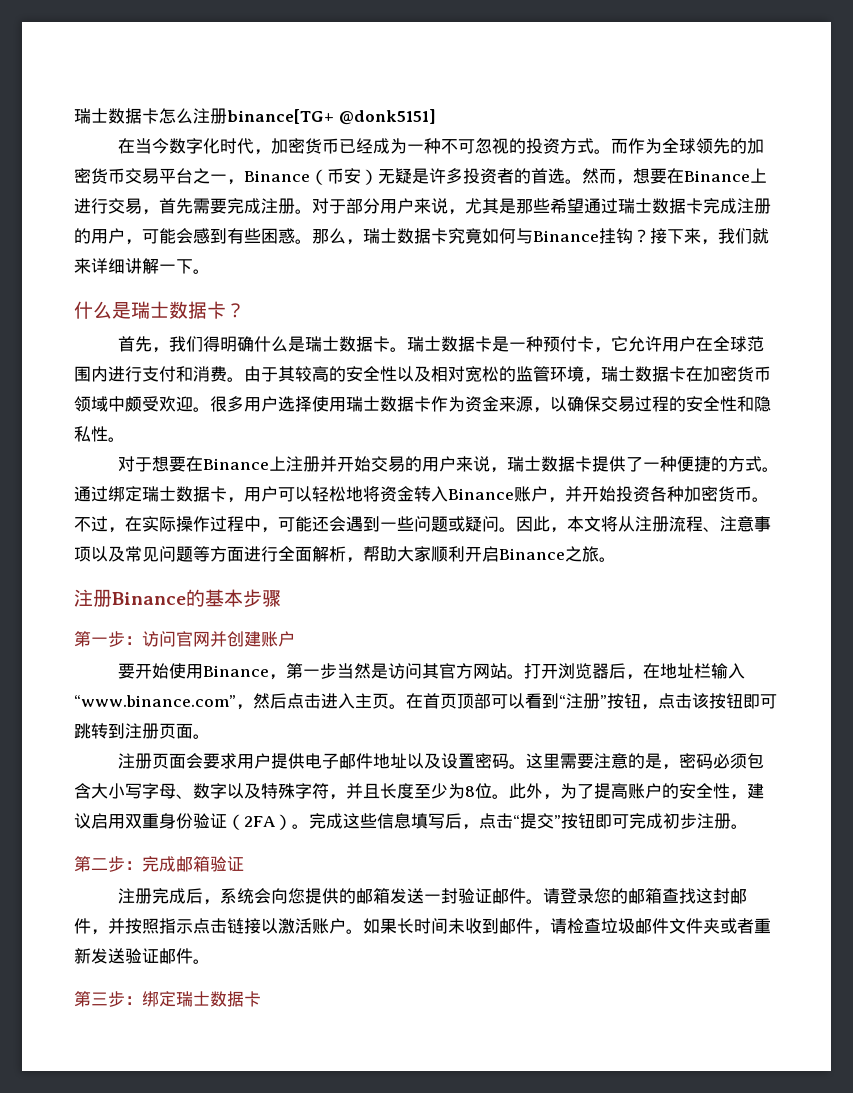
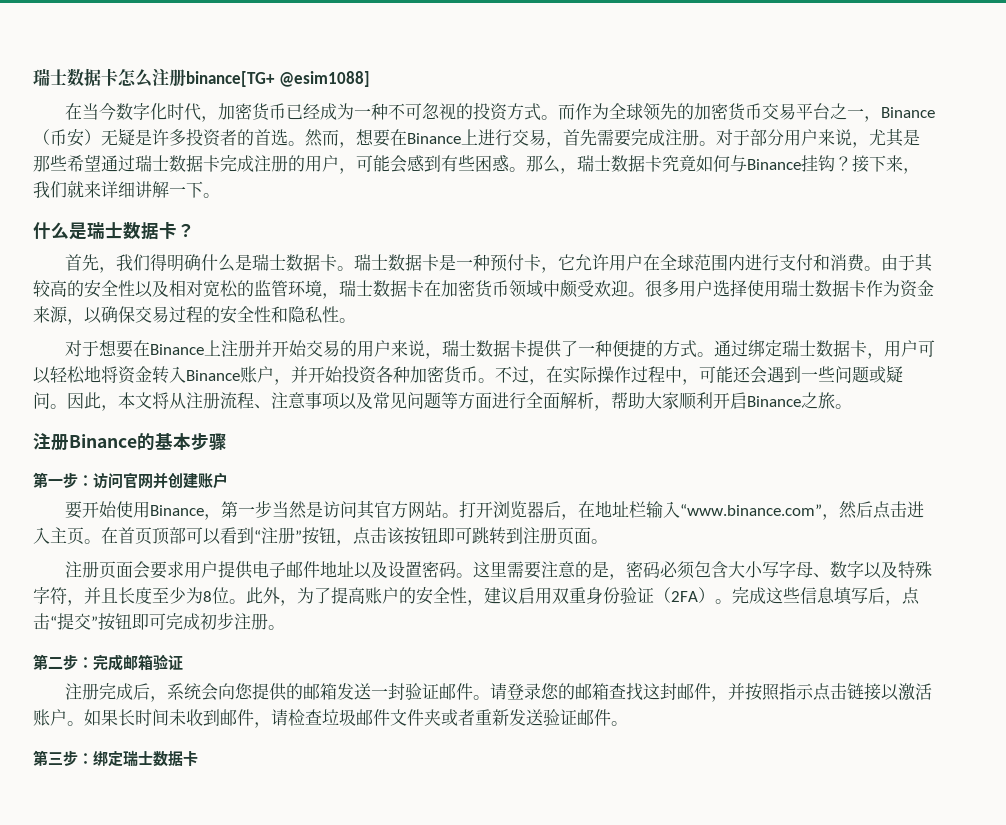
- 瑞士数据卡怎么注册binance[TG+ @donk5151]
+ 瑞士数据卡怎么注册binance[TG+ @esim1088]

